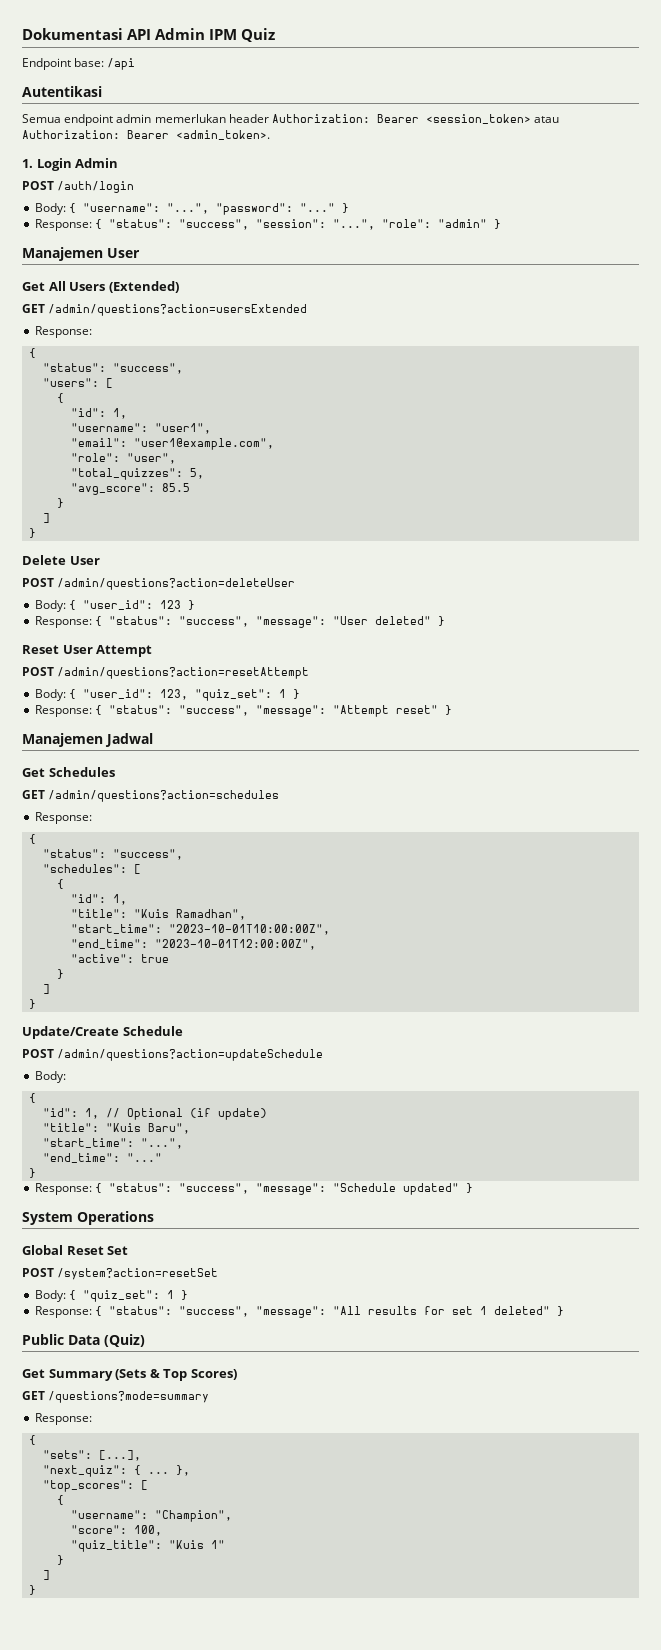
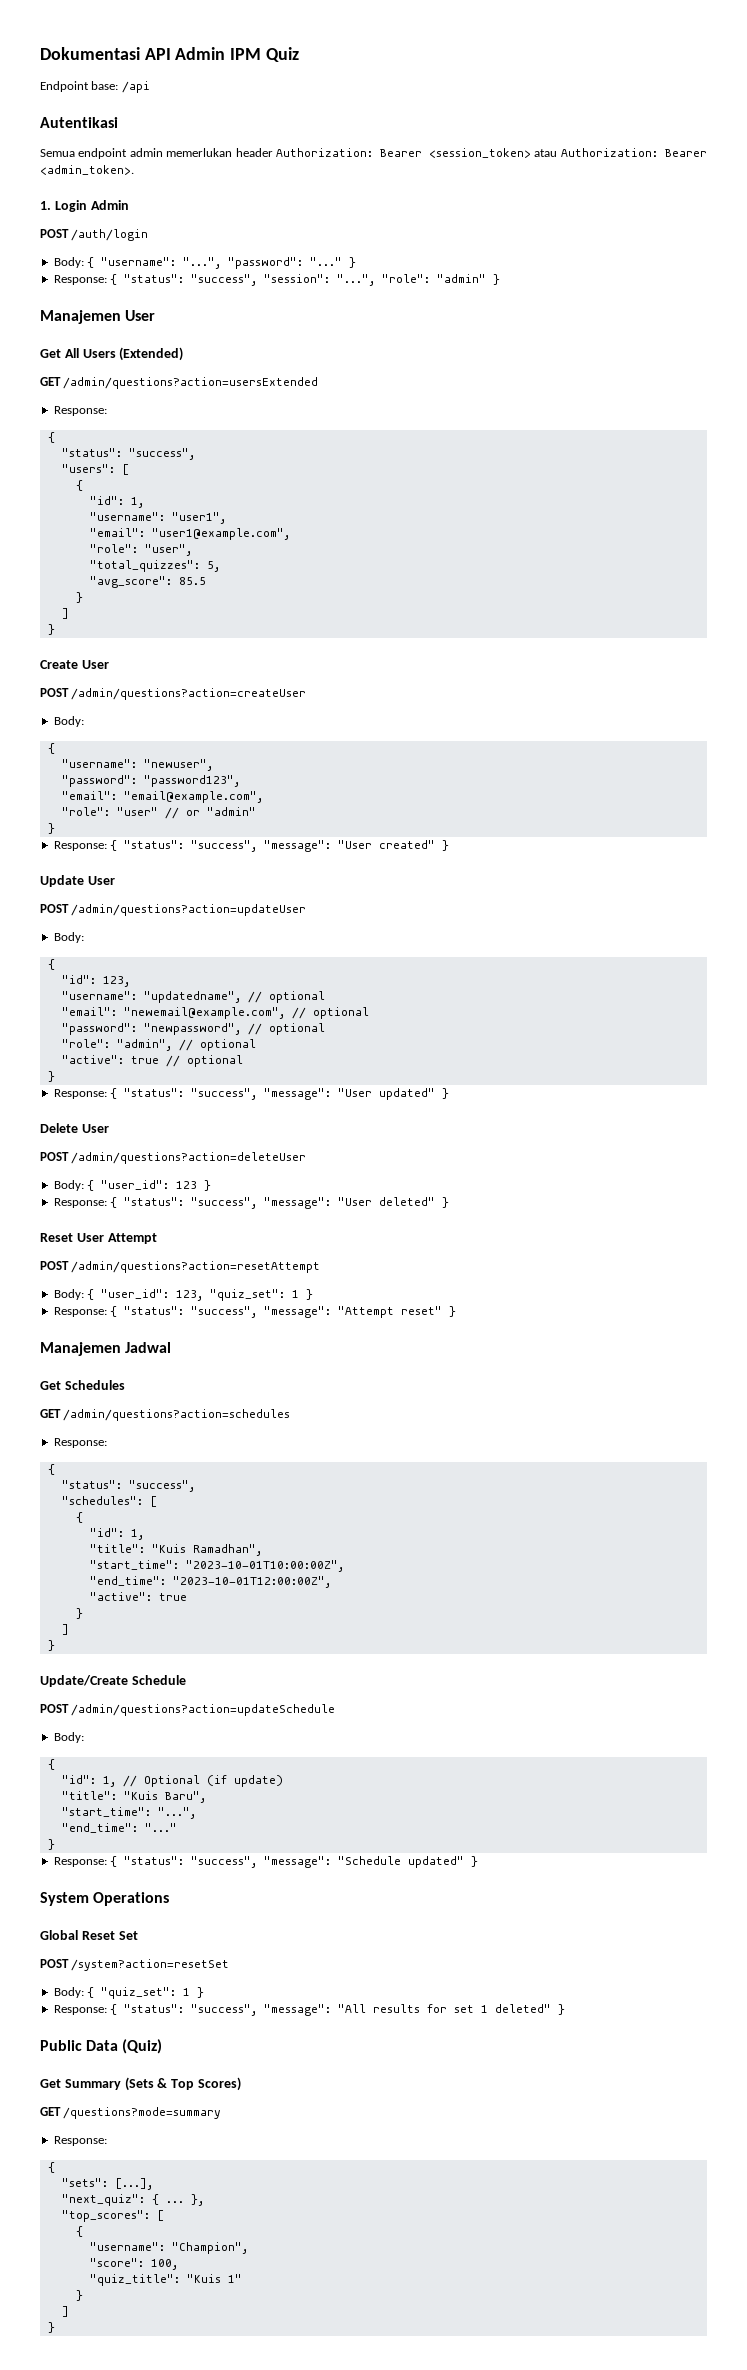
+ Create User
+ POST /admin/questions?action=createUser
+ Body:
+ {
+ "username": "newuser",
+ "password": "password123",
+ "email": "email@example.com",
+ "role": "user" // or "admin"
+ }
+ Response: { "status": "success", "message": "User created" }
+ Update User
+ POST /admin/questions?action=updateUser
+ Body:
+ {
+ "id": 123,
+ "username": "updatedname", // optional
+ "email": "newemail@example.com", // optional
+ "password": "newpassword", // optional
+ "role": "admin", // optional
+ "active": true // optional
+ }
+ Response: { "status": "success", "message": "User updated" }

